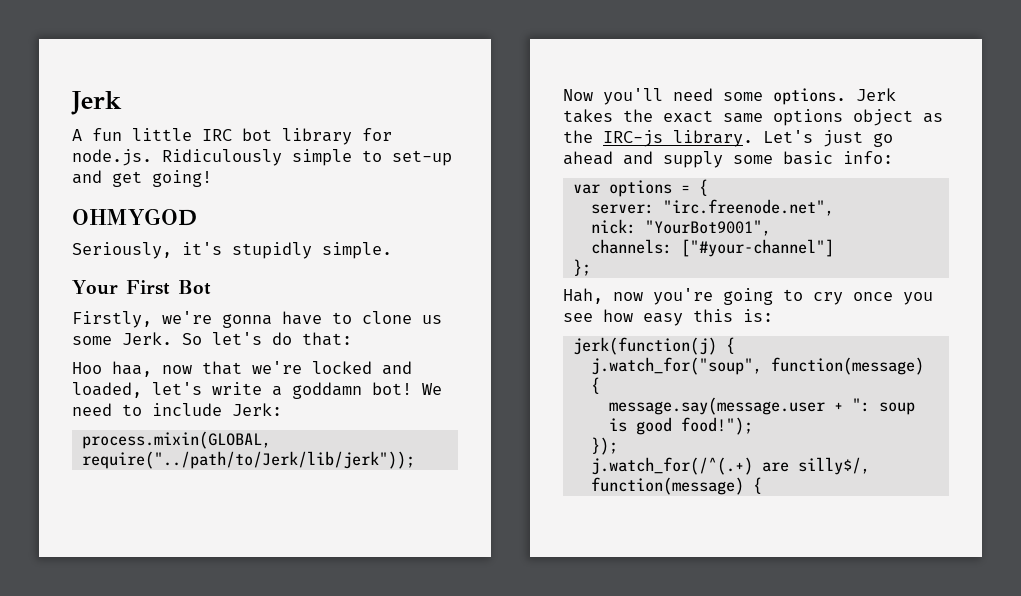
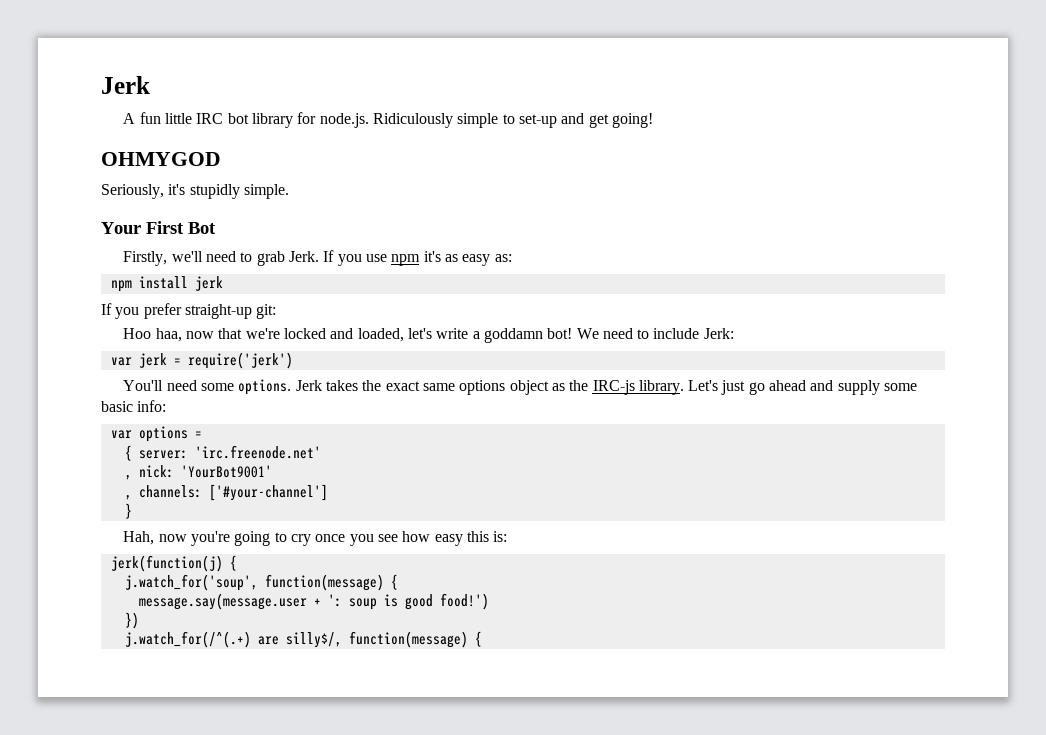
- Firstly, we're gonna have to clone us some Jerk. So let's do that:
+ Firstly, we'll need to grab Jerk. If you use npm it's as easy as:
+ npm install jerk
+ If you prefer straight-up git:
- process.mixin(GLOBAL, require("../path/to/Jerk/lib/jerk"));
- Now you'll need some options.
+ var jerk = require('jerk')
+ You'll need some options.
- var options = {
- server: "irc.freenode.net",
- nick: "YourBot9001",
- channels: ["#your-channel"]
- };
+ var options =
+ { server: 'irc.freenode.net'
+ , nick: 'YourBot9001'
+ , channels: ['#your-channel']
+ }
- j.watch_for("soup", function(message) {
+ j.watch_for('soup', function(message) {
- message.say(message.user + ": soup is good food!");
- });
+ message.say(message.user + ': soup is good food!')
+ })

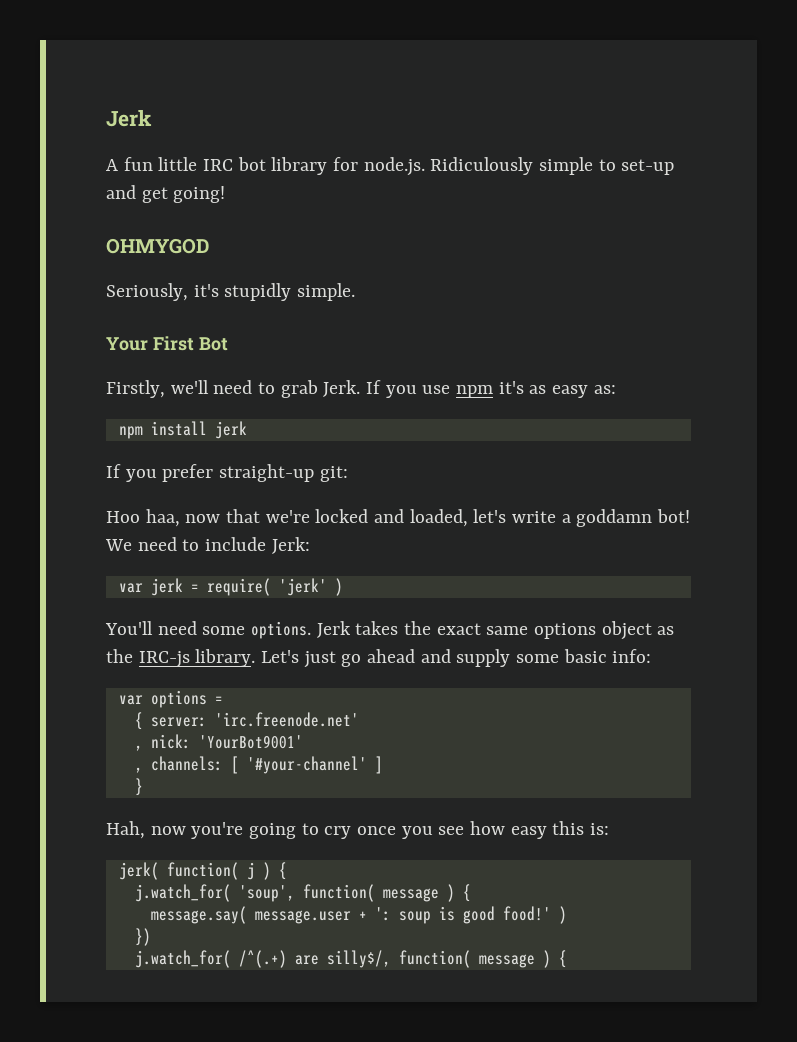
- var jerk = require('jerk')
+ var jerk = require( 'jerk' )
- , channels: ['#your-channel']
+ , channels: [ '#your-channel' ]
- jerk(function(j) {
- j.watch_for('soup', function(message) {
- message.say(message.user + ': soup is good food!')
+ jerk( function( j ) {
+ j.watch_for( 'soup', function( message ) {
+ message.say( message.user + ': soup is good food!' )
- j.watch_for(/^(.+) are silly$/, function(message) {
+ j.watch_for( /^(.+) are silly$/, function( message ) {

